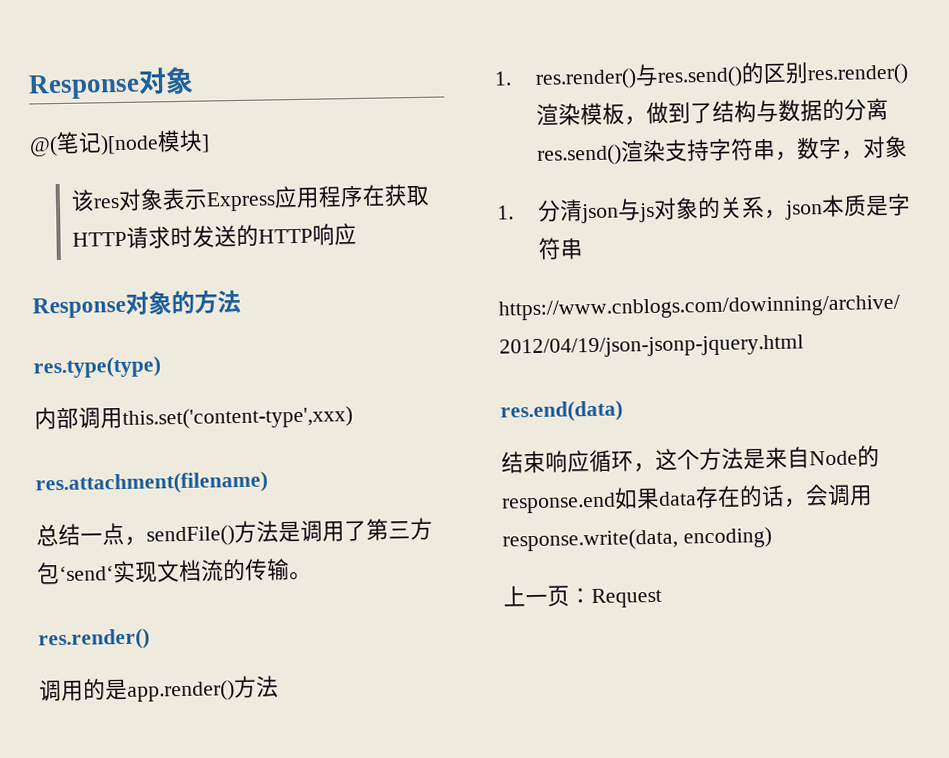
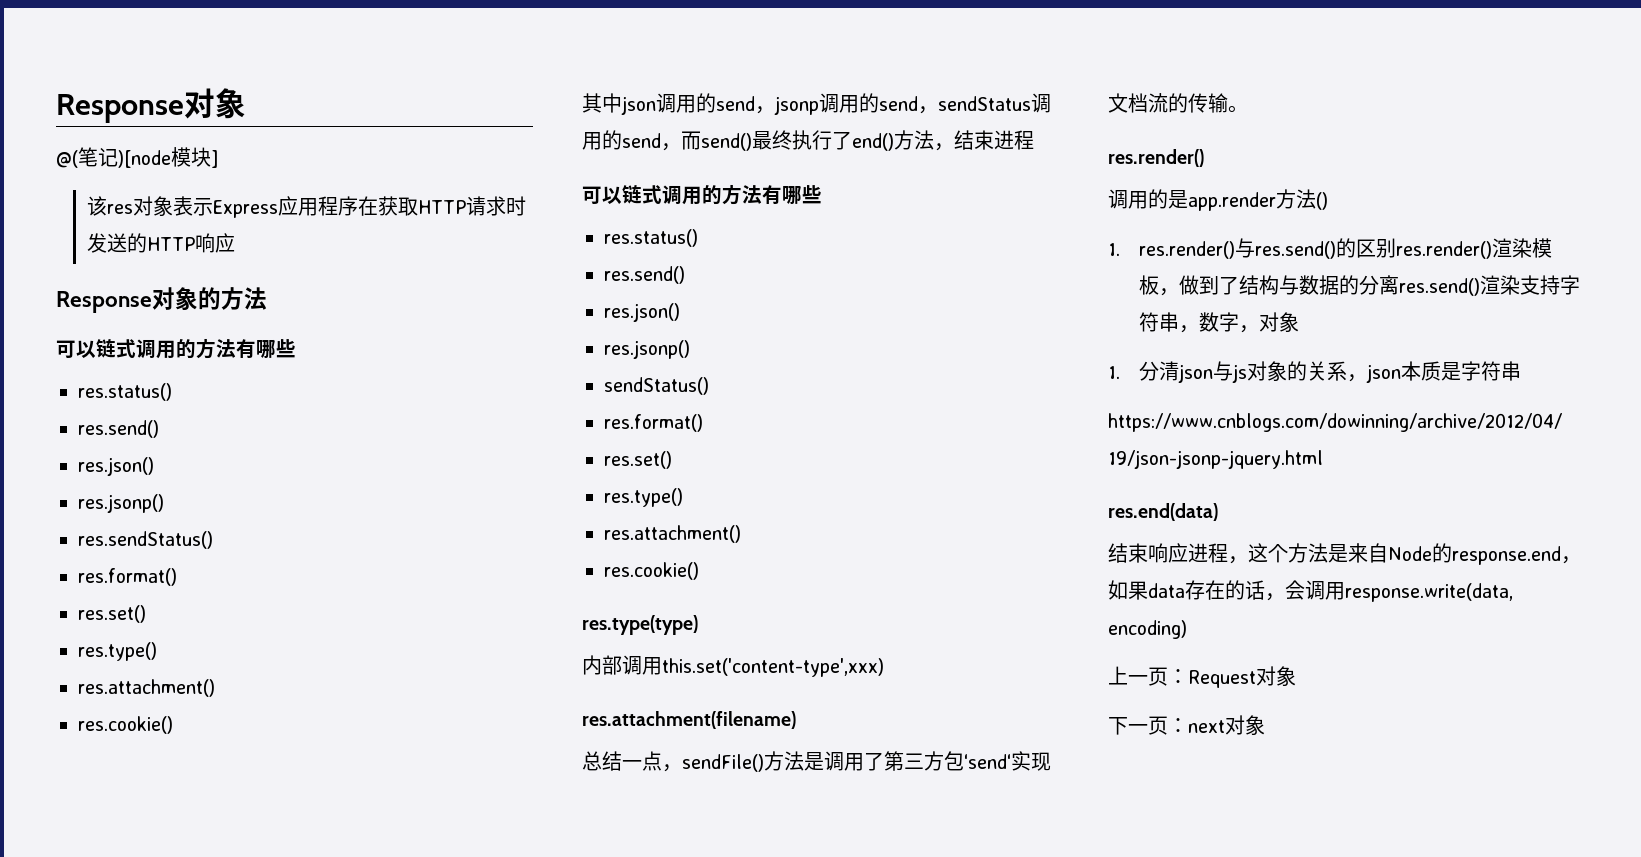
  Response对象的方法
+ 可以链式调用的方法有哪些
+ res.status()
+ res.send()
+ res.json()
+ res.jsonp()
+ res.sendStatus()
+ res.format()
+ res.set()
+ res.type()
+ res.attachment()
+ res.cookie()
+ 其中json调用的send，jsonp调用的send，sendStatus调用的send，而send()最终执行了end()方法，结束进程
+ 可以链式调用的方法有哪些
+ res.status()
+ res.send()
+ res.json()
+ res.jsonp()
+ sendStatus()
+ res.format()
+ res.set()
+ res.type()
+ res.attachment()
+ res.cookie()
- 调用的是app.render()方法
+ 调用的是app.render方法()
- 结束响应循环，这个方法是来自Node的response.end如果data存在的话，会调用response.write(data, encoding)
+ 结束响应进程，这个方法是来自Node的response.end，如果data存在的话，会调用response.write(data, encoding)
- 上一页：Request
+ 上一页：Request对象
+ 下一页：next对象

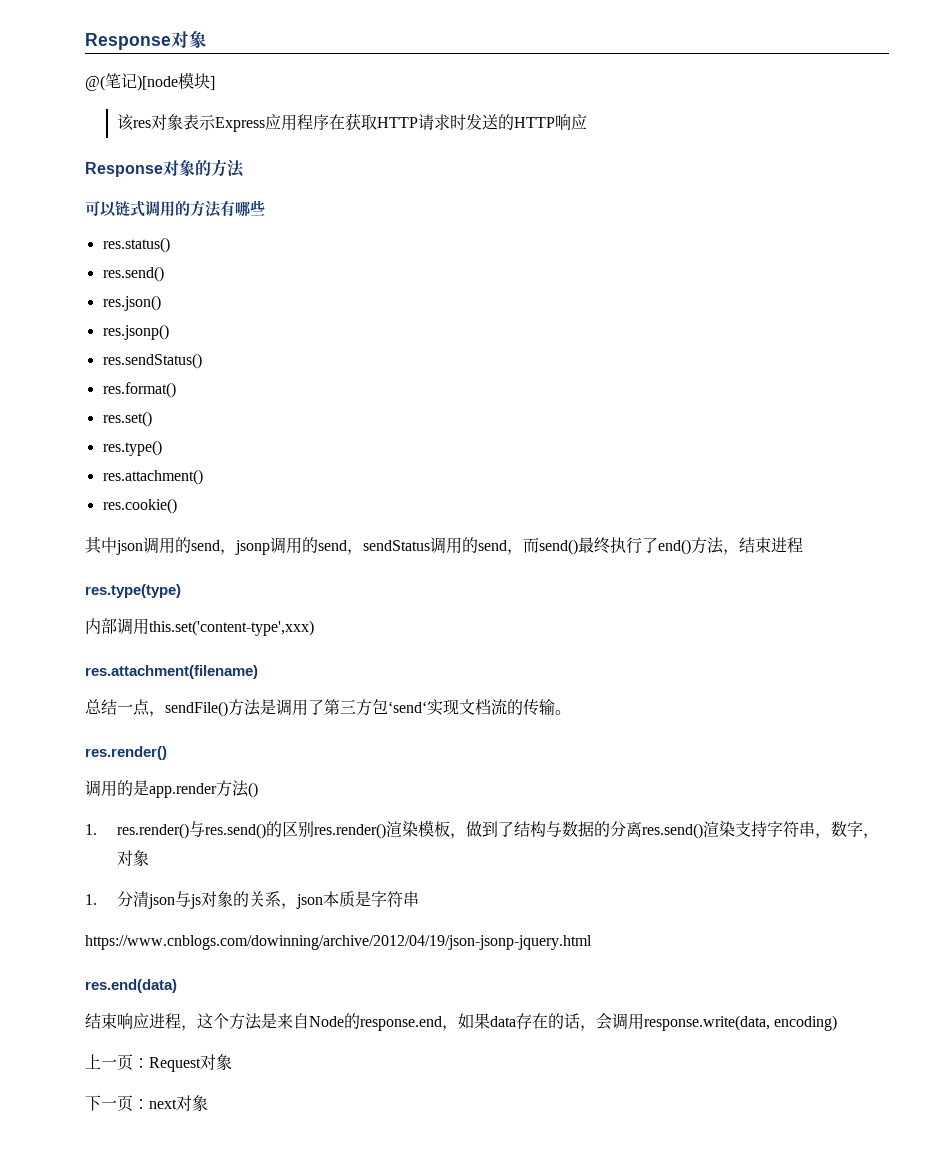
  其中json调用的send，jsonp调用的send，sendStatus调用的send，而send()最终执行了end()方法，结束进程
- 可以链式调用的方法有哪些
- res.status()
- res.send()
- res.json()
- res.jsonp()
- sendStatus()
- res.format()
- res.set()
- res.type()
- res.attachment()
- res.cookie()

